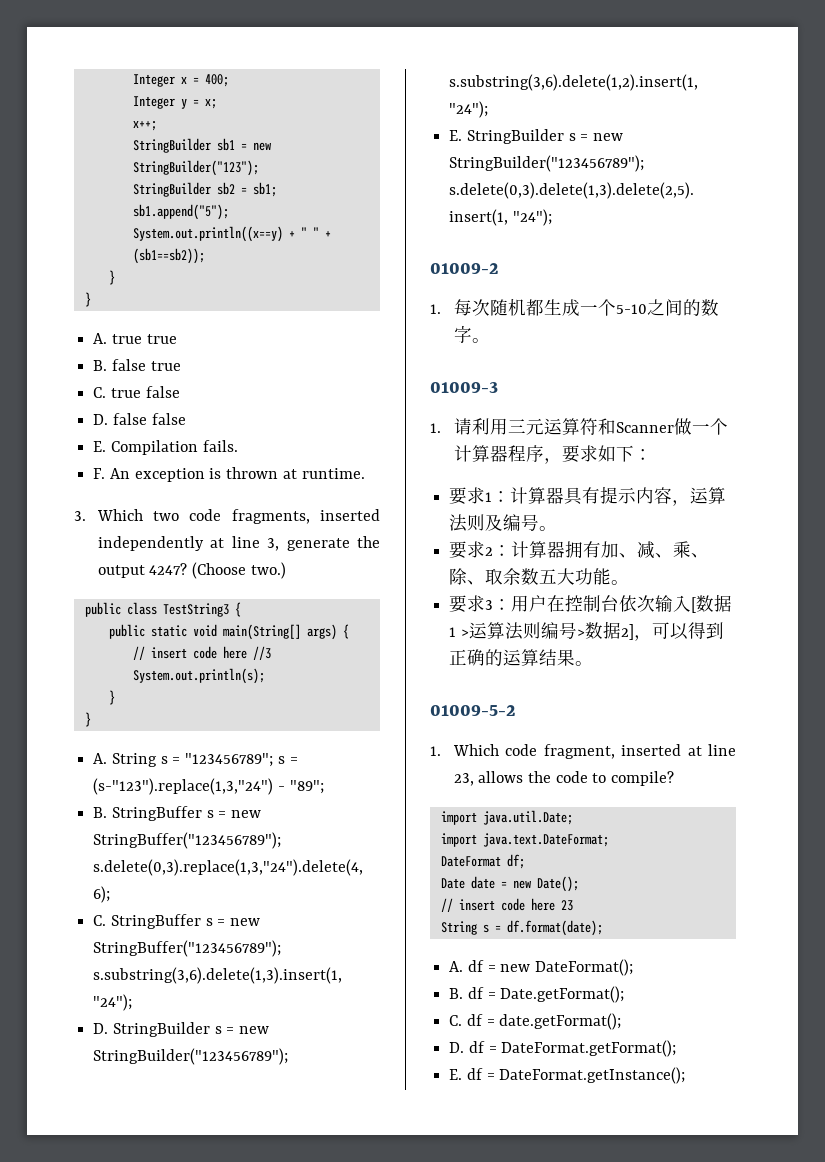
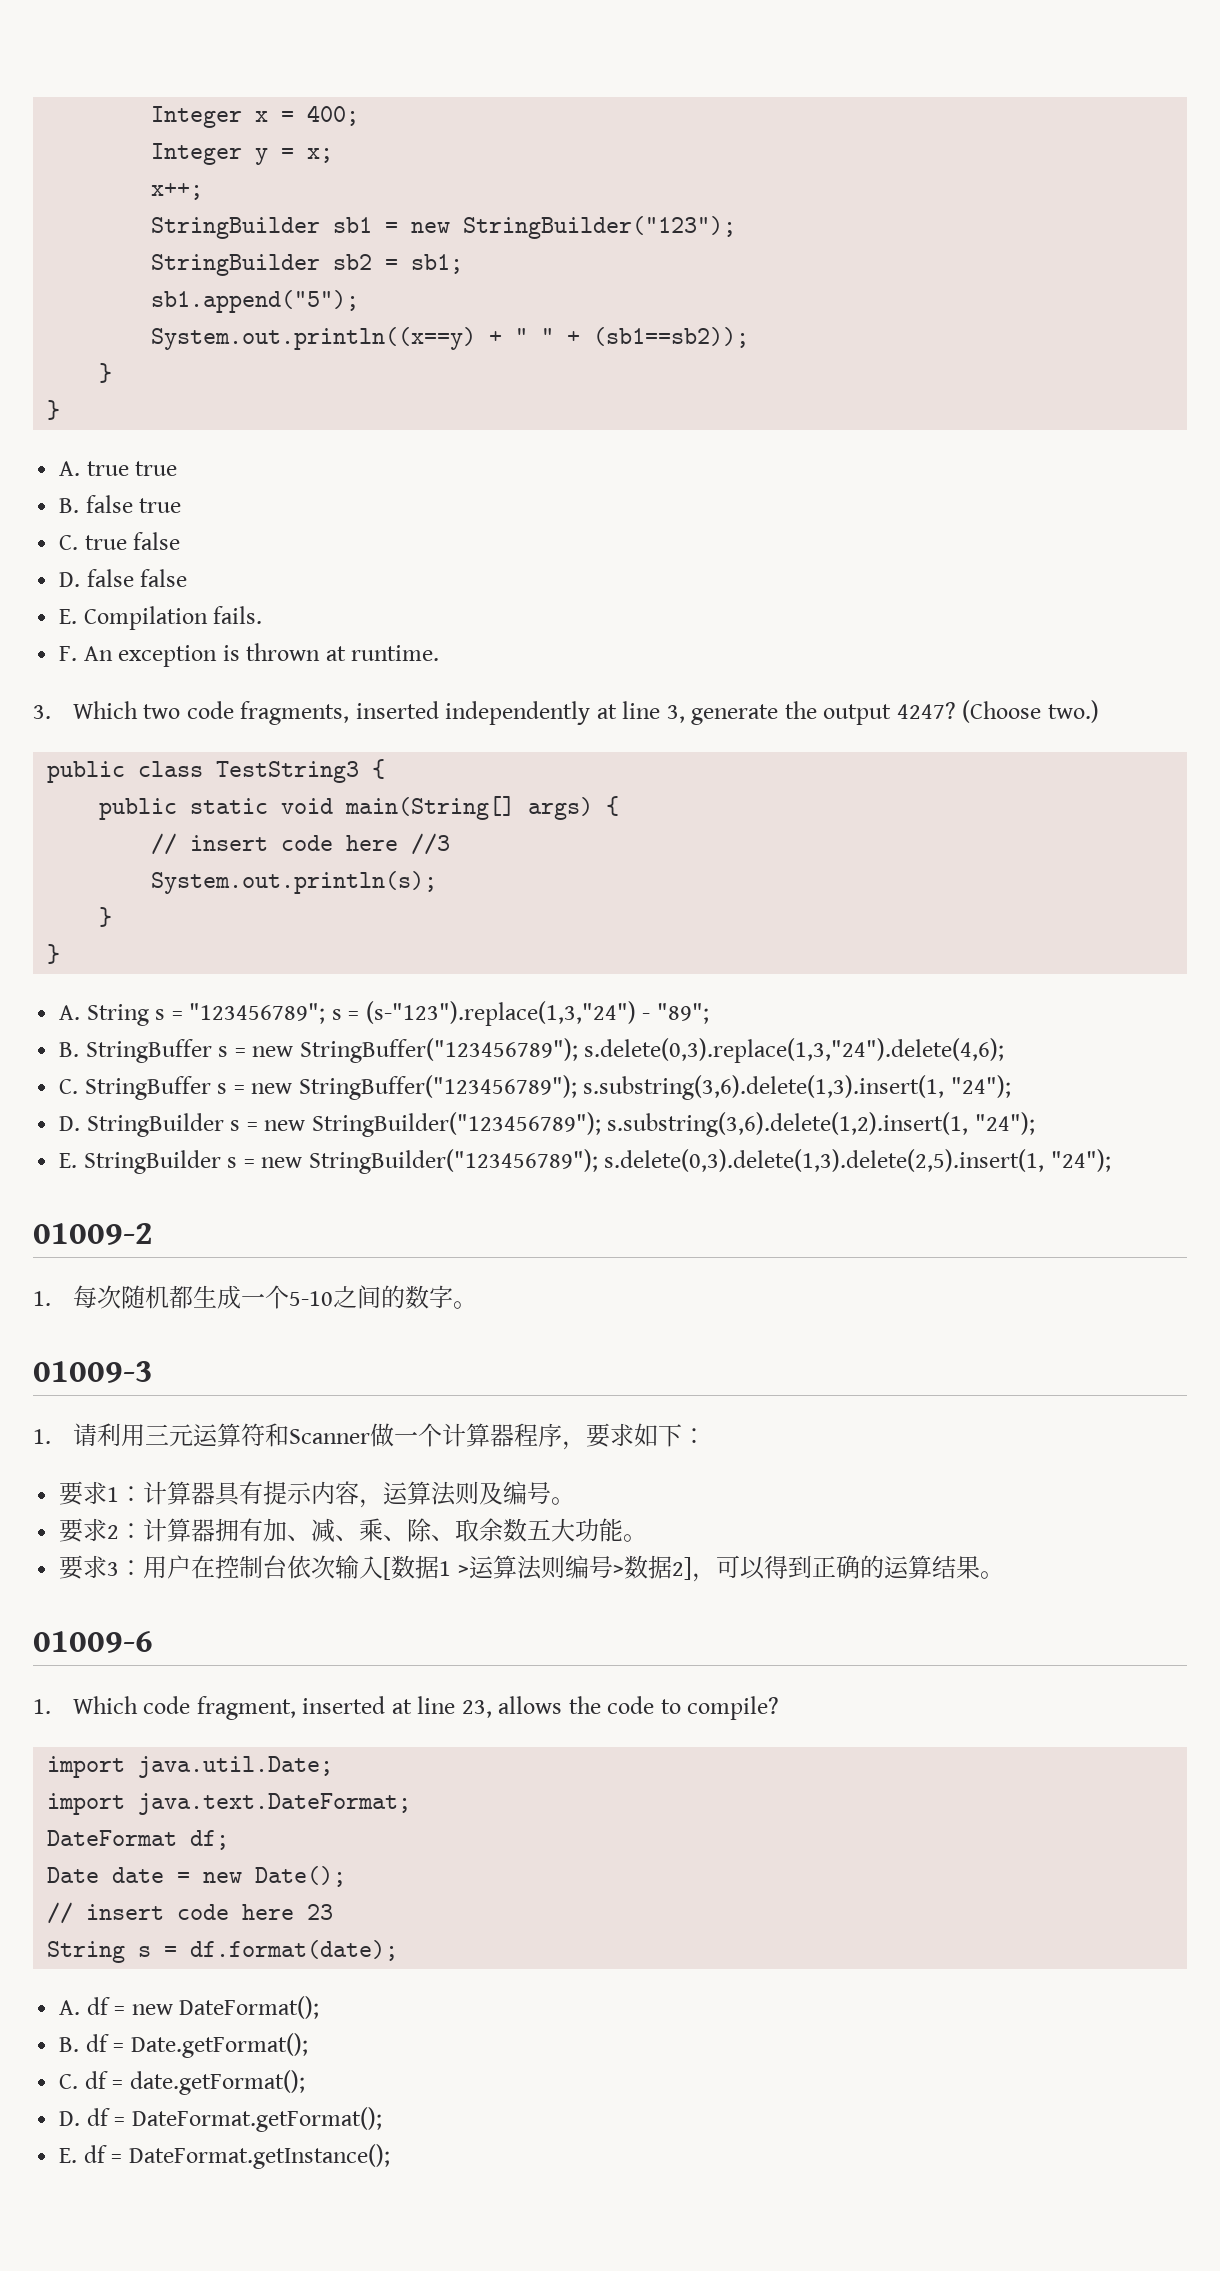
- 01009-5-2
+ 01009-6

